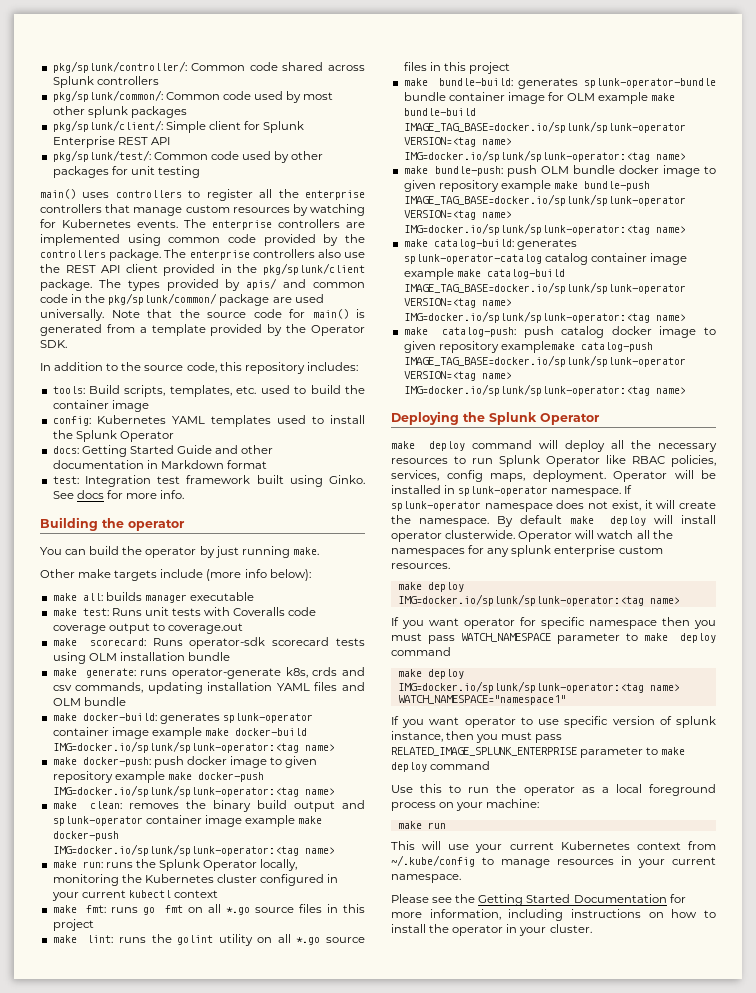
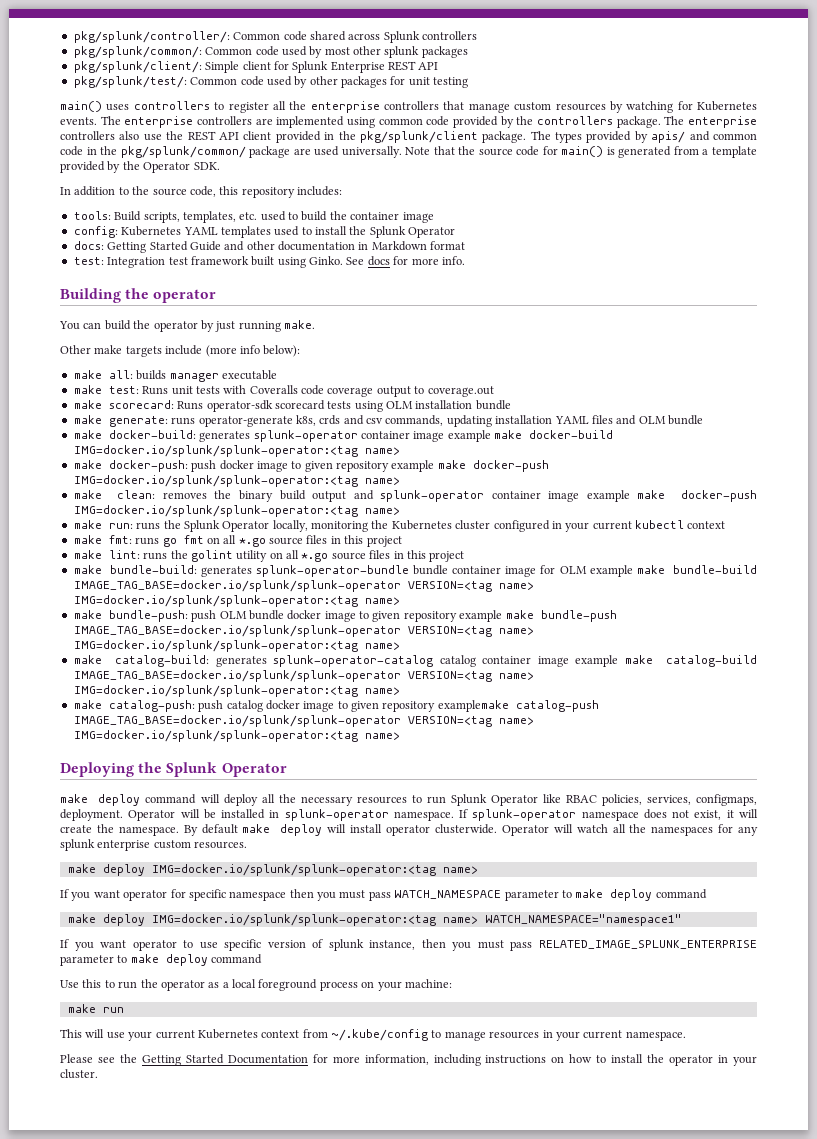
- make deploy command will deploy all the necessary resources to run Splunk Operator like RBAC policies, services, config maps, deployment.
+ make deploy command will deploy all the necessary resources to run Splunk Operator like RBAC policies, services, configmaps, deployment.

